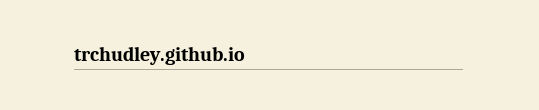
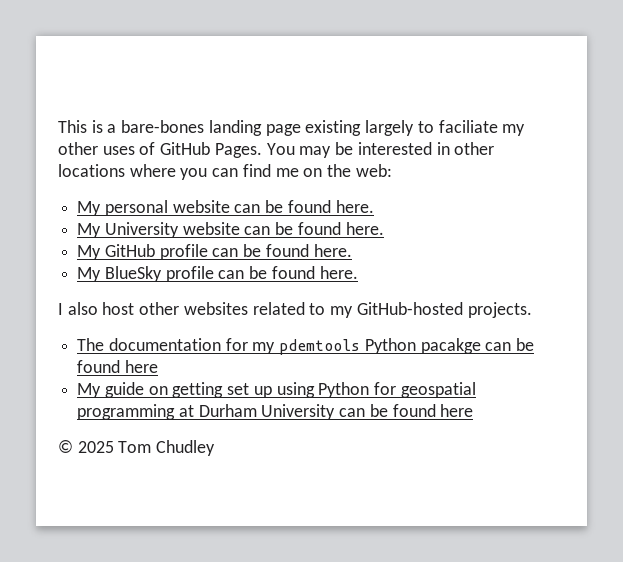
- trchudley.github.io
+ This is a bare-bones landing page existing largely to faciliate my other uses of GitHub Pages. You may be interested in other locations where you can find me on the web:
+ My personal website can be found here.
+ My University website can be found here.
+ My GitHub profile can be found here.
+ My BlueSky profile can be found here.
+ I also host other websites related to my GitHub-hosted projects.
+ The documentation for my pdemtools Python pacakge can be found here
+ My guide on getting set up using Python for geospatial programming at Durham University can be found here
+ © 2025 Tom Chudley

